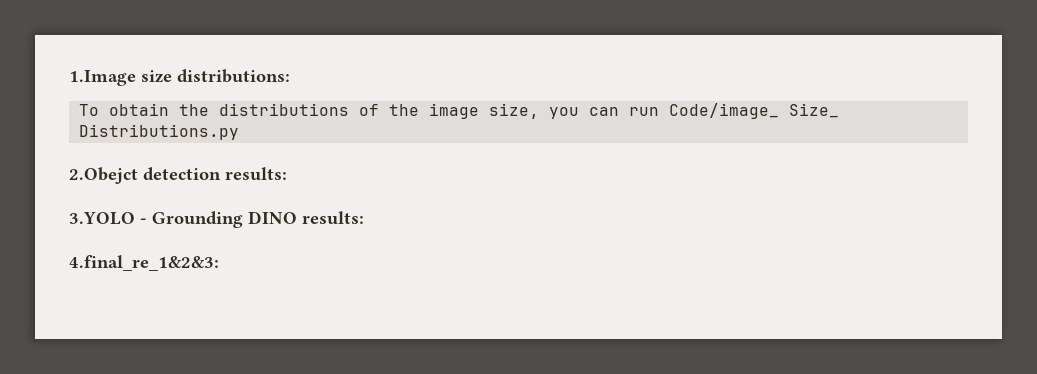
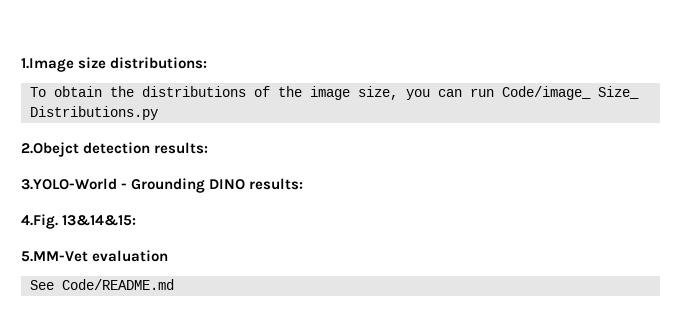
- 3.YOLO - Grounding DINO results:
+ 3.YOLO-World - Grounding DINO results:
- 4.final_re_1&2&3:
+ 4.Fig. 13&14&15:
+ 5.MM-Vet evaluation
+ See Code/README.md

